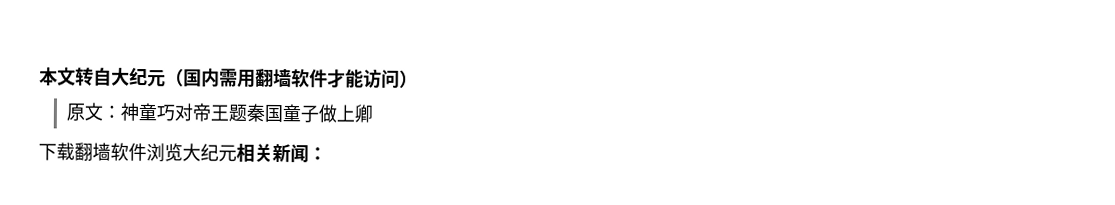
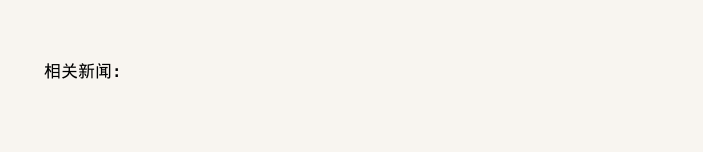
- 本文转自大纪元（国内需用翻墙软件才能访问）
- 原文：神童巧对帝王题秦国童子做上卿
- 下载翻墙软件浏览大纪元相关新闻：
+ 相关新闻：

